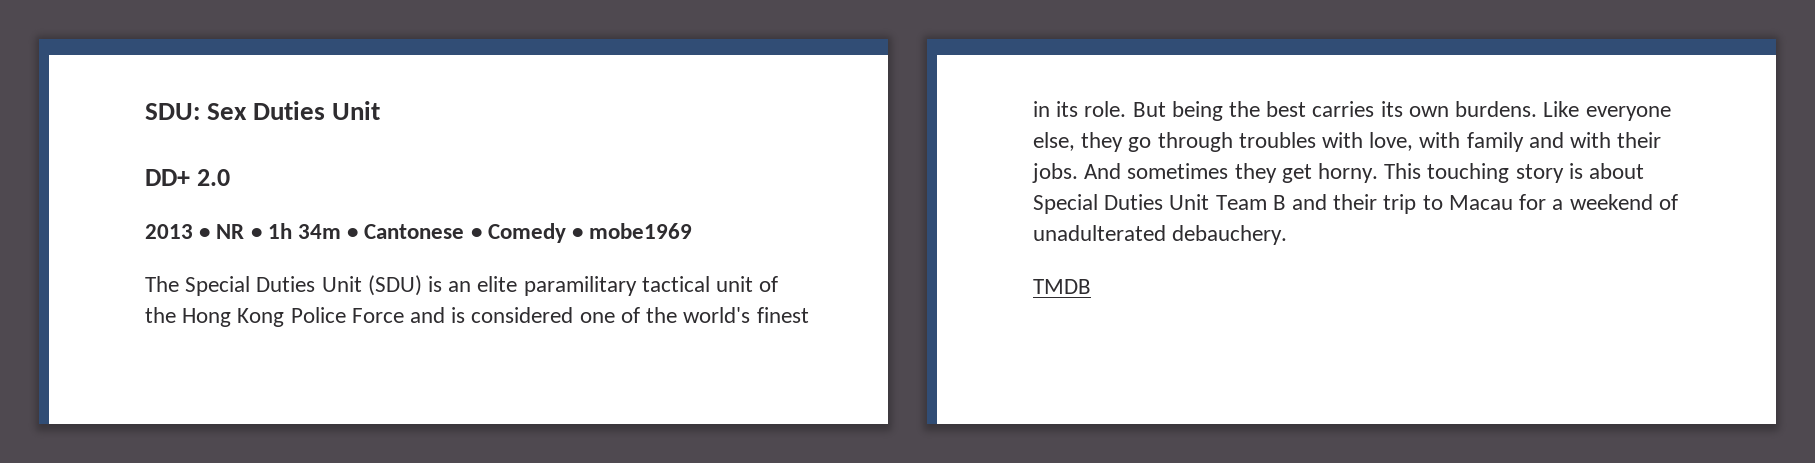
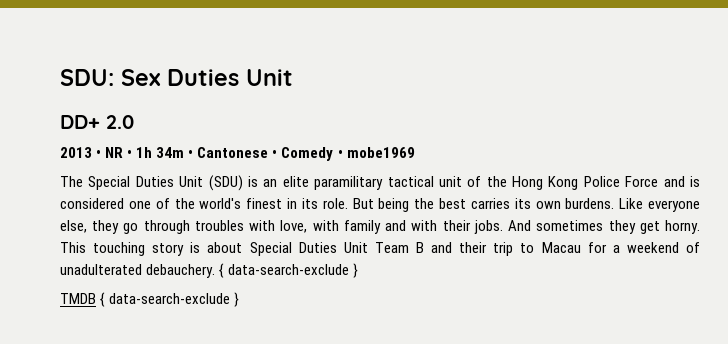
- This touching story is about Special Duties Unit Team B and their trip to Macau for a weekend of unadulterated debauchery.
- TMDB
+ This touching story is about Special Duties Unit Team B and their trip to Macau for a weekend of unadulterated debauchery. { data-search-exclude }
+ TMDB { data-search-exclude }

